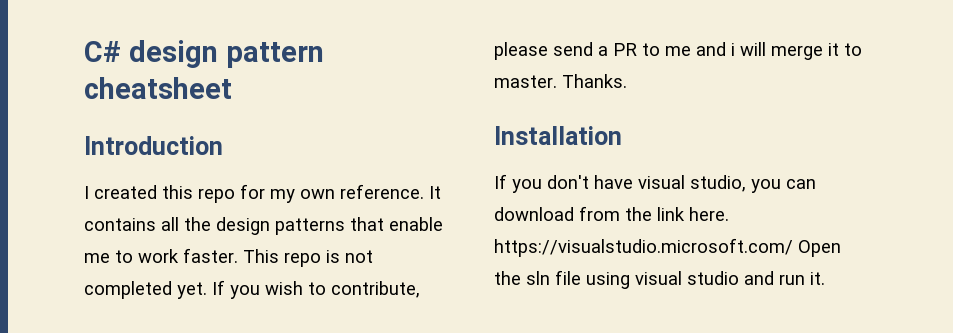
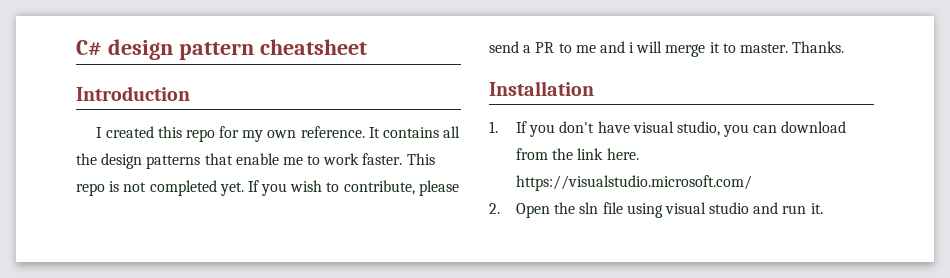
- If you don't have visual studio, you can download from the link here. https://visualstudio.microsoft.com/ Open the sln file using visual studio and run it.
+ 1. If you don't have visual studio, you can download from the link here. https://visualstudio.microsoft.com/
+ 2. Open the sln file using visual studio and run it.

